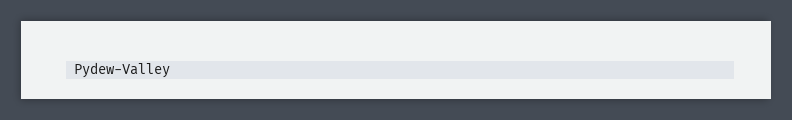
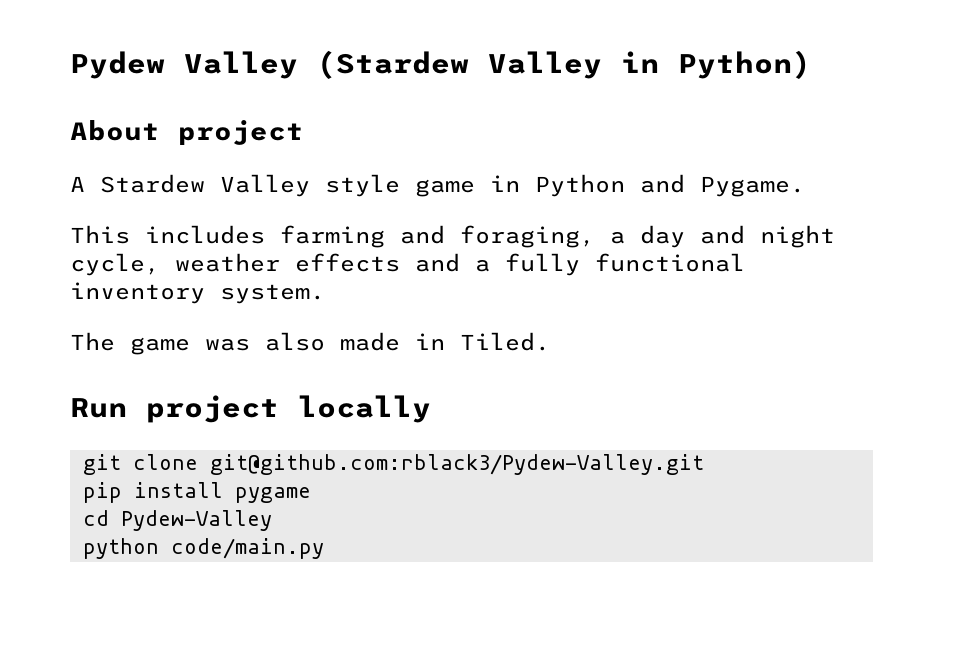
- Pydew-Valley
+ Pydew Valley (Stardew Valley in Python)
+ About project
+ A Stardew Valley style game in Python and Pygame.
+ This includes farming and foraging, a day and night cycle, weather effects and a fully functional inventory system.
+ The game was also made in Tiled.
+ Run project locally
+ git clone git@github.com:rblack3/Pydew-Valley.git
+ pip install pygame
+ cd Pydew-Valley
+ python code/main.py

